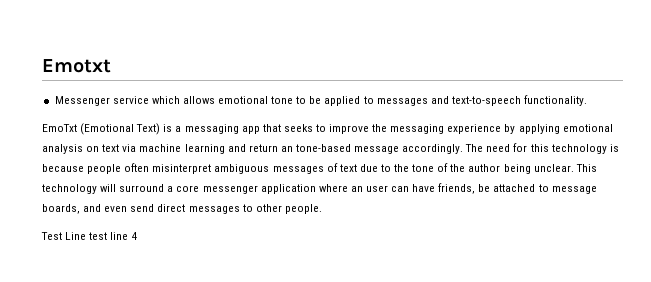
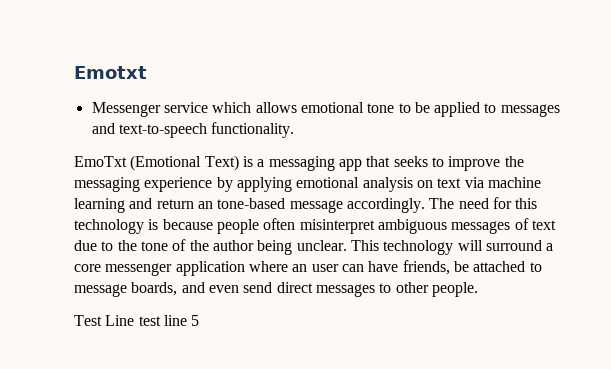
- Test Line test line 4
+ Test Line test line 5

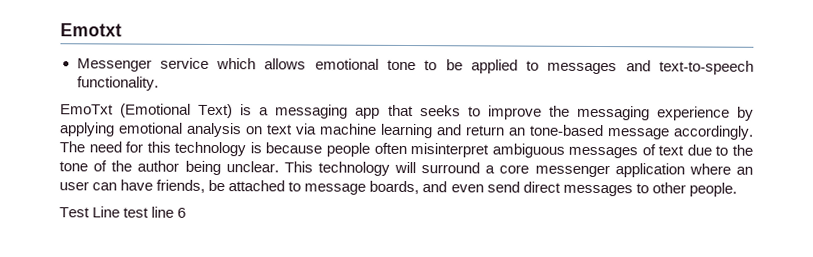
- Test Line test line 5
+ Test Line test line 6

